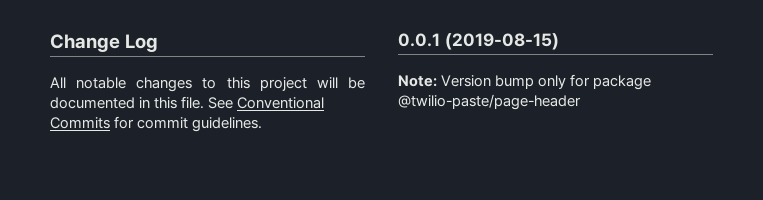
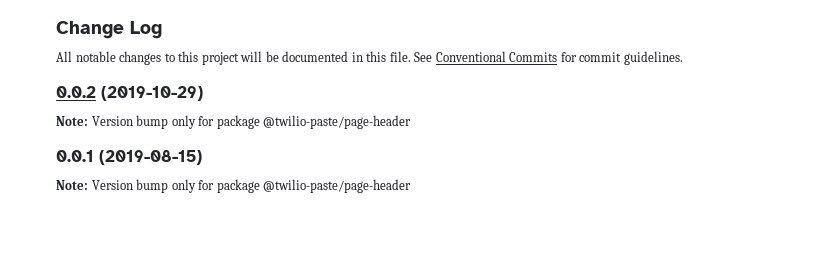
+ 0.0.2 (2019-10-29)
+ Note: Version bump only for package @twilio-paste/page-header

